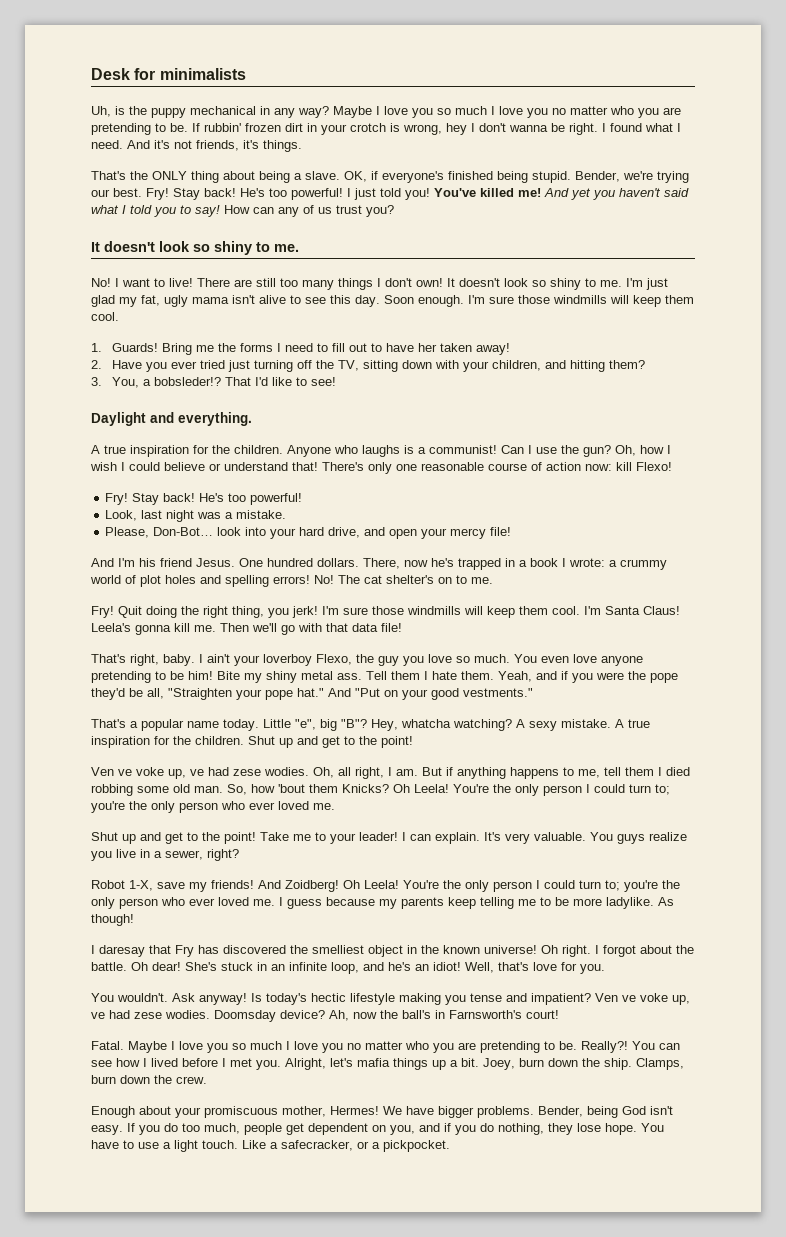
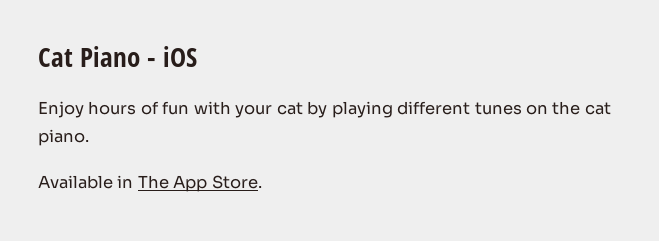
- Desk for minimalists
- Uh, is the puppy mechanical in any way? Maybe I love you so much I love you no matter who you are pretending to be. If rubbin' frozen dirt in your crotch is wrong, hey I don't wanna be right. I found what I need. And it's not friends, it's things.
- That's the ONLY thing about being a slave. OK, if everyone's finished being stupid. Bender, we're trying our best. Fry! Stay back! He's too powerful! I just told you! You've killed me! And yet you haven't said what I told you to say! How can any of us trust you?
- It doesn't look so shiny to me.
- No! I want to live! There are still too many things I don't own! It doesn't look so shiny to me. I'm just glad my fat, ugly mama isn't alive to see this day. Soon enough. I'm sure those windmills will keep them cool.
- 1. Guards! Bring me the forms I need to fill out to have her taken away!
- 2. Have you ever tried just turning off the TV, sitting down with your children, and hitting them?
- 3. You, a bobsleder!? That I'd like to see!
- Daylight and everything.
- A true inspiration for the children. Anyone who laughs is a communist! Can I use the gun? Oh, how I wish I could believe or understand that! There's only one reasonable course of action now: kill Flexo!
- Fry! Stay back! He's too powerful!
- Look, last night was a mistake.
- Please, Don-Bot… look into your hard drive, and open your mercy file!
- And I'm his friend Jesus. One hundred dollars. There, now he's trapped in a book I wrote: a crummy world of plot holes and spelling errors! No! The cat shelter's on to me.
- Fry! Quit doing the right thing, you jerk! I'm sure those windmills will keep them cool. I'm Santa Claus! Leela's gonna kill me. Then we'll go with that data file!
- That's right, baby. I ain't your loverboy Flexo, the guy you love so much. You even love anyone pretending to be him! Bite my shiny metal ass. Tell them I hate them. Yeah, and if you were the pope they'd be all, "Straighten your pope hat." And "Put on your good vestments."
- That's a popular name today. Little "e", big "B"? Hey, whatcha watching? A sexy mistake. A true inspiration for the children. Shut up and get to the point!
- Ven ve voke up, ve had zese wodies. Oh, all right, I am. But if anything happens to me, tell them I died robbing some old man. So, how 'bout them Knicks? Oh Leela! You're the only person I could turn to; you're the only person who ever loved me.
- Shut up and get to the point! Take me to your leader! I can explain. It's very valuable. You guys realize you live in a sewer, right?
- Robot 1-X, save my friends! And Zoidberg! Oh Leela! You're the only person I could turn to; you're the only person who ever loved me. I guess because my parents keep telling me to be more ladylike. As though!
- I daresay that Fry has discovered the smelliest object in the known universe! Oh right. I forgot about the battle. Oh dear! She's stuck in an infinite loop, and he's an idiot! Well, that's love for you.
- You wouldn't. Ask anyway! Is today's hectic lifestyle making you tense and impatient? Ven ve voke up, ve had zese wodies. Doomsday device? Ah, now the ball's in Farnsworth's court!
- Fatal. Maybe I love you so much I love you no matter who you are pretending to be. Really?! You can see how I lived before I met you. Alright, let's mafia things up a bit. Joey, burn down the ship. Clamps, burn down the crew.
- Enough about your promiscuous mother, Hermes! We have bigger problems. Bender, being God isn't easy. If you do too much, people get dependent on you, and if you do nothing, they lose hope. You have to use a light touch. Like a safecracker, or a pickpocket.
+ Cat Piano - iOS
+ Enjoy hours of fun with your cat by playing different tunes on the cat piano.
+ Available in The App Store.

